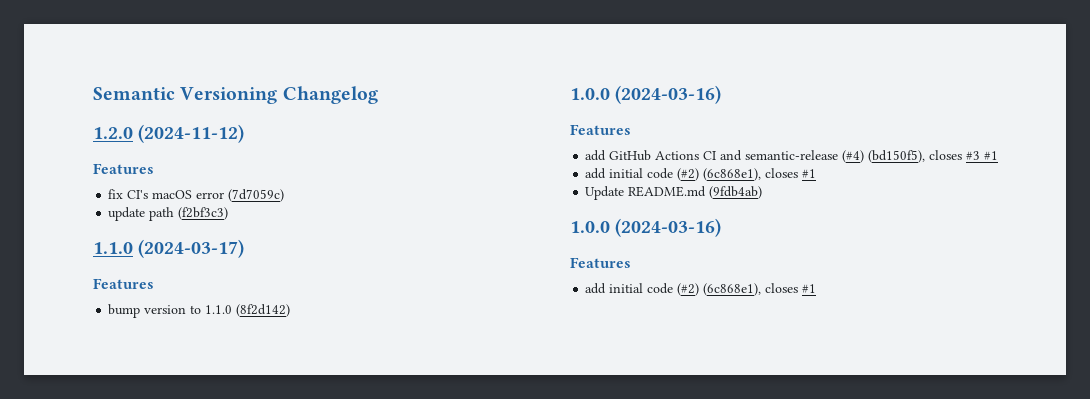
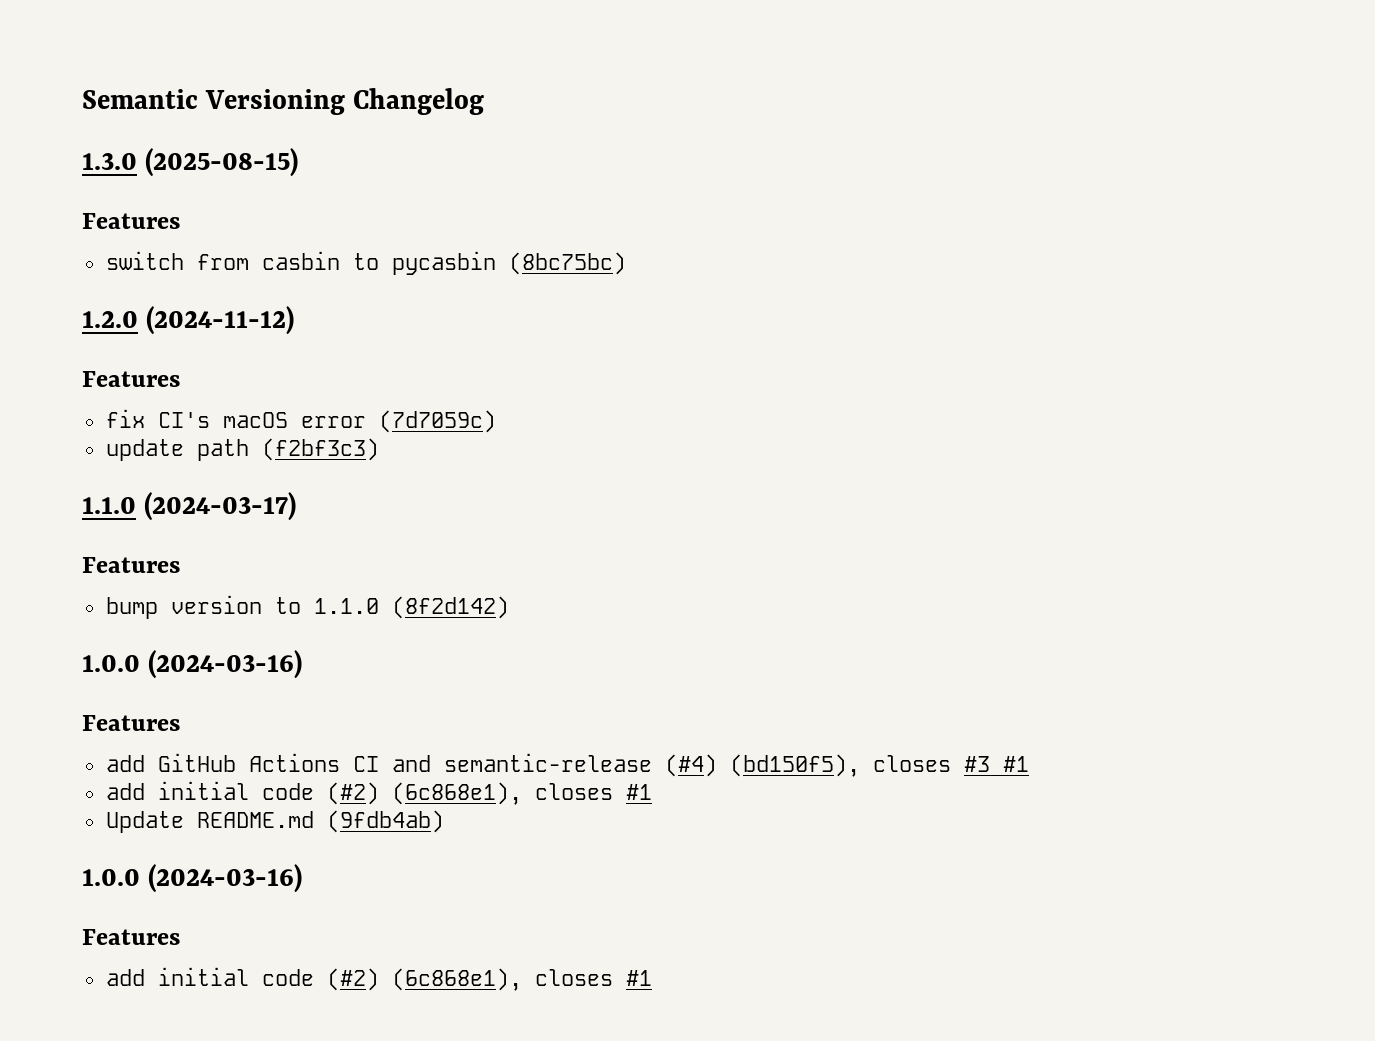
+ 1.3.0 (2025-08-15)
+ Features
+ switch from casbin to pycasbin (8bc75bc)

